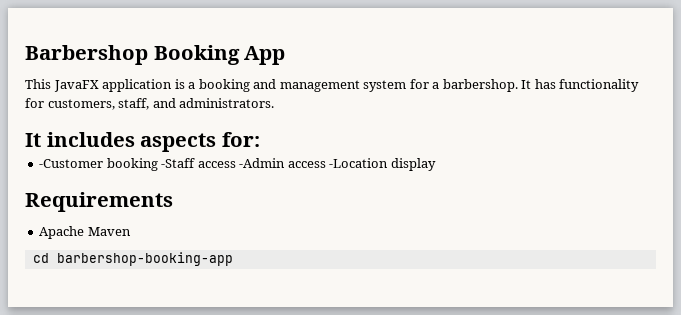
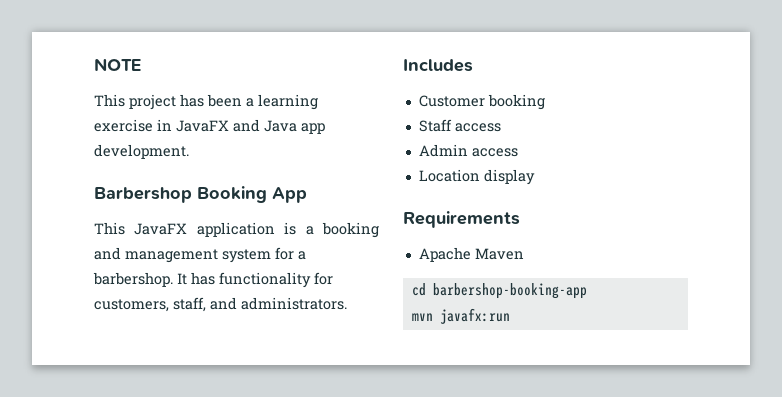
+ NOTE
+ This project has been a learning exercise in JavaFX and Java app development.
- It includes aspects for:
- -Customer booking -Staff access -Admin access -Location display
+ Includes
+ Customer booking
+ Staff access
+ Admin access
+ Location display
+ mvn javafx:run

